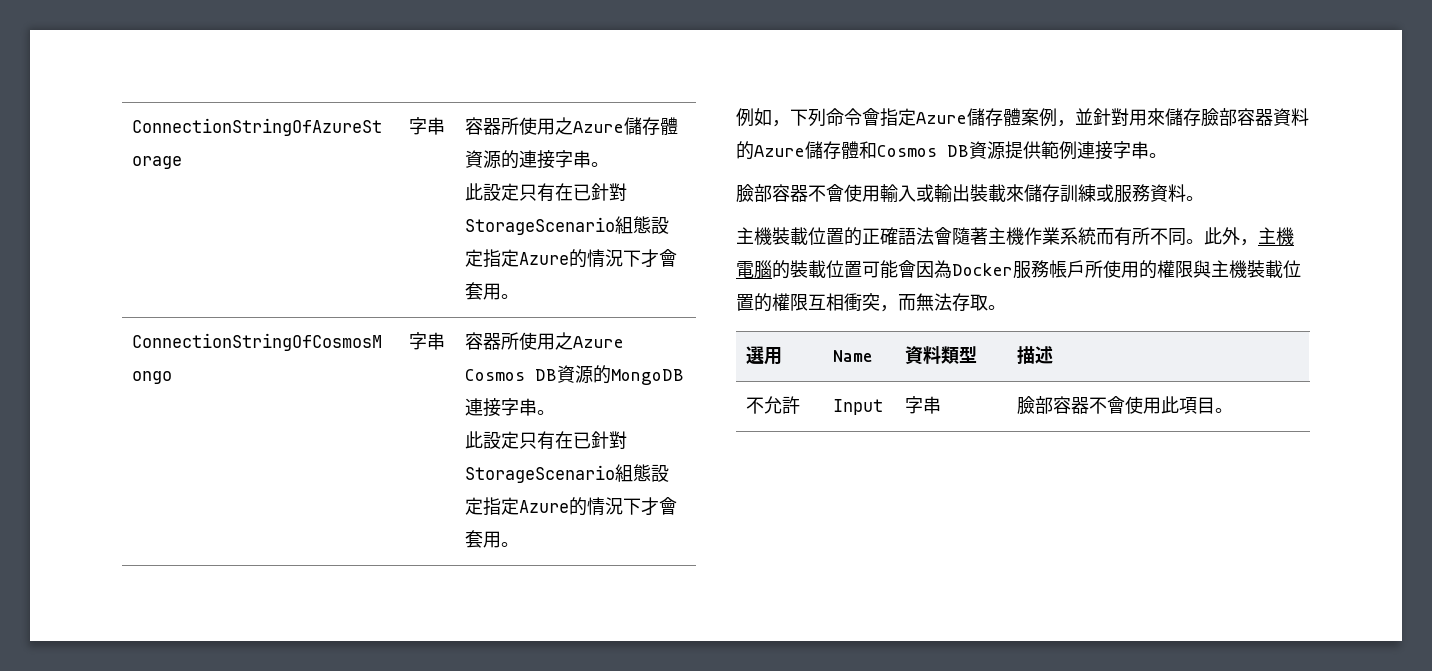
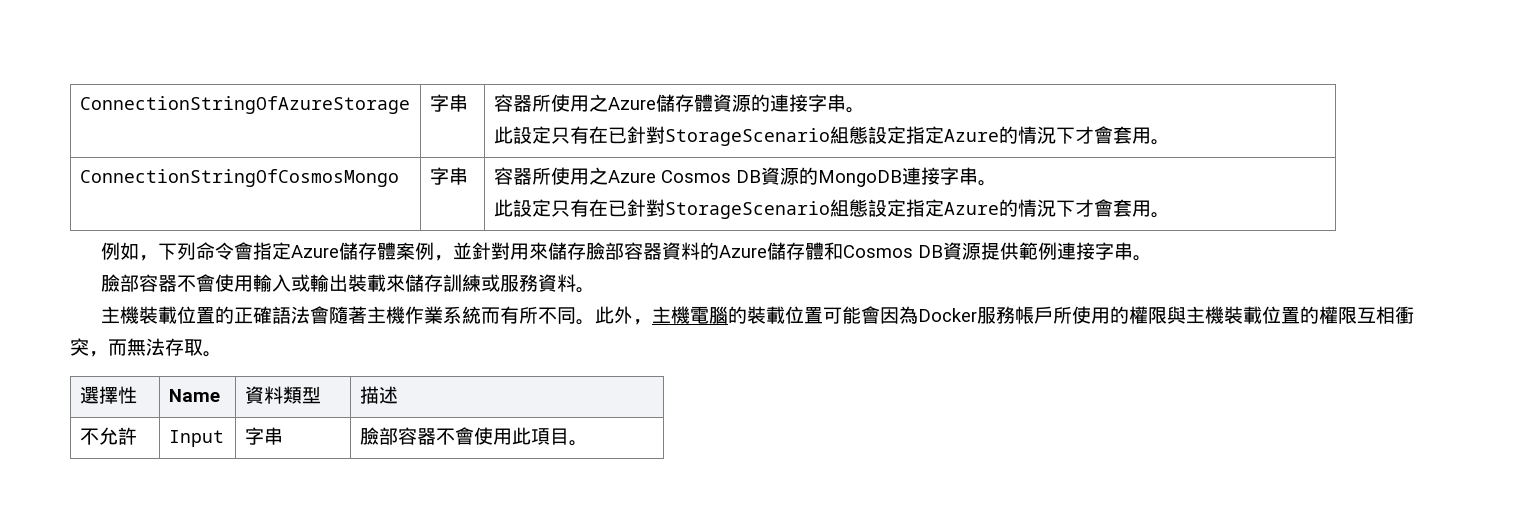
- 選用 | Name | 資料類型 | 描述
+ 選擇性 | Name | 資料類型 | 描述

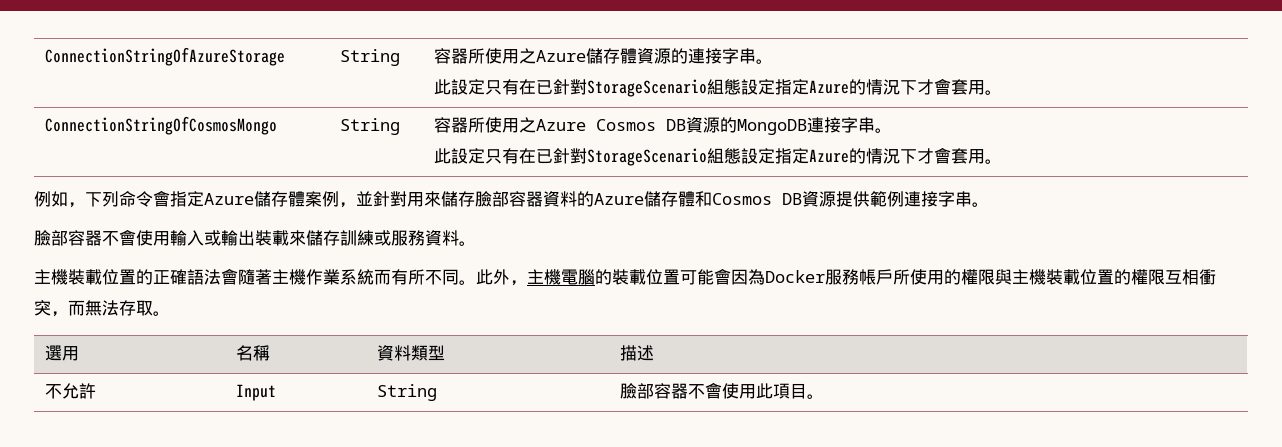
- ConnectionStringOfAzureStorage | 字串 | 容器所使用之Azure儲存體資源的連接字串。
+ ConnectionStringOfAzureStorage | String | 容器所使用之Azure儲存體資源的連接字串。
- ConnectionStringOfCosmosMongo | 字串 | 容器所使用之Azure Cosmos DB資源的MongoDB連接字串。
+ ConnectionStringOfCosmosMongo | String | 容器所使用之Azure Cosmos DB資源的MongoDB連接字串。
- 選擇性 | Name | 資料類型 | 描述
+ 選用 | 名稱 | 資料類型 | 描述
- 不允許 | Input | 字串 | 臉部容器不會使用此項目。
+ 不允許 | Input | String | 臉部容器不會使用此項目。

